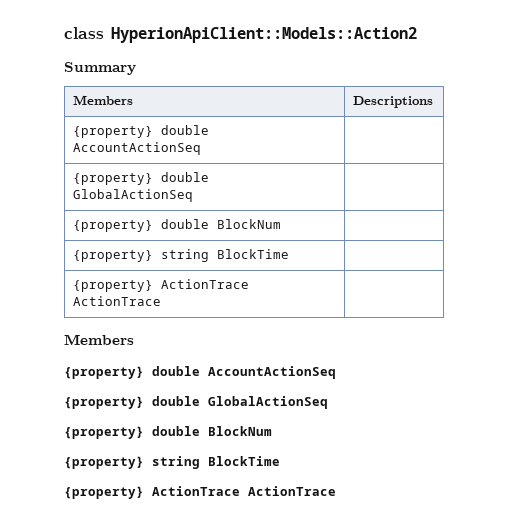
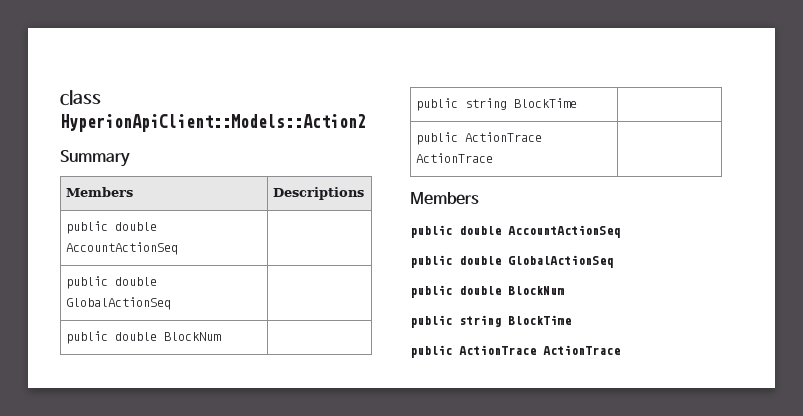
- {property} double AccountActionSeq |
+ public double AccountActionSeq |
- {property} double GlobalActionSeq |
+ public double GlobalActionSeq |
- {property} double BlockNum |
+ public double BlockNum |
- {property} string BlockTime |
+ public string BlockTime |
- {property} ActionTrace ActionTrace |
+ public ActionTrace ActionTrace |
  Members
- {property} double AccountActionSeq
- {property} double GlobalActionSeq
- {property} double BlockNum
- {property} string BlockTime
- {property} ActionTrace ActionTrace
+ public double AccountActionSeq
+ public double GlobalActionSeq
+ public double BlockNum
+ public string BlockTime
+ public ActionTrace ActionTrace

